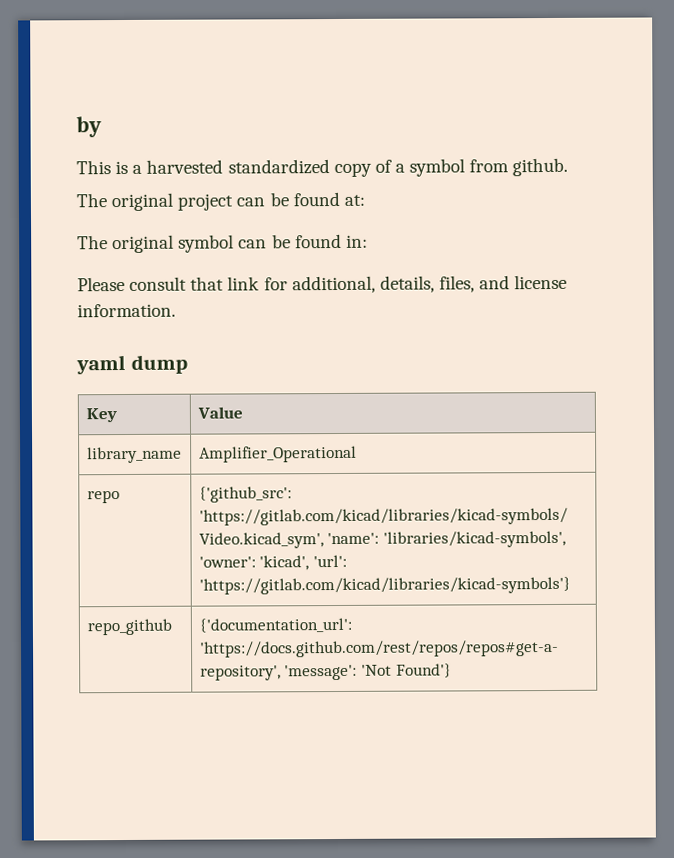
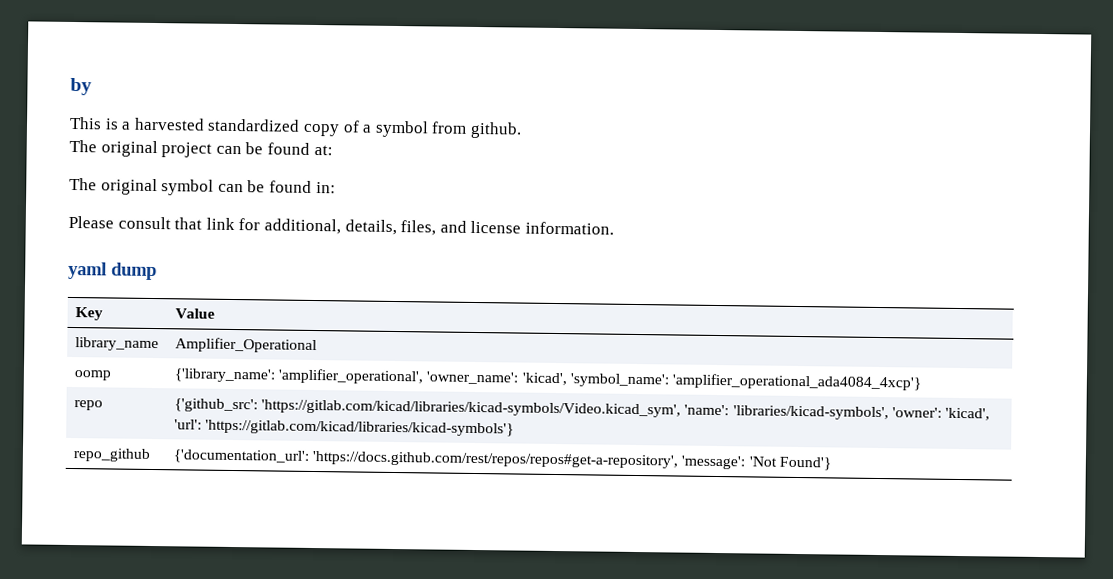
+ oomp | {'library_name': 'amplifier_operational', 'owner_name': 'kicad', 'symbol_name': 'amplifier_operational_ada4084_4xcp'}

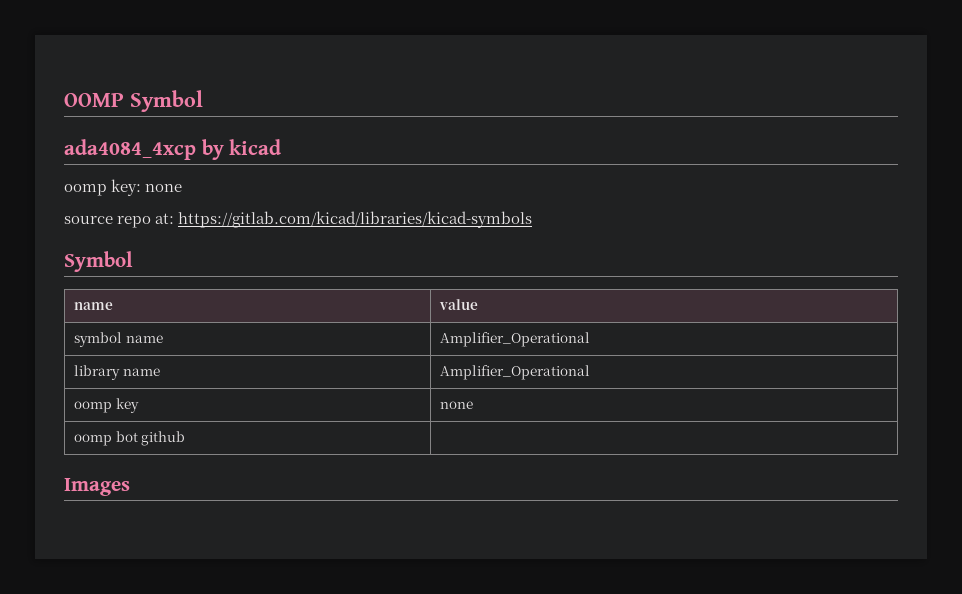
- by
- This is a harvested standardized copy of a symbol from github.
- The original project can be found at:
- The original symbol can be found in:
- Please consult that link for additional, details, files, and license information.
- yaml dump
- Key | Value
- library_name | Amplifier_Operational
- oomp | {'library_name': 'amplifier_operational', 'owner_name': 'kicad', 'symbol_name': 'amplifier_operational_ada4084_4xcp'}
- repo | {'github_src': 'https://gitlab.com/kicad/libraries/kicad-symbols/Video.kicad_sym', 'name': 'libraries/kicad-symbols', 'owner': 'kicad', 'url': 'https://gitlab.com/kicad/libraries/kicad-symbols'}
- repo_github | {'documentation_url': 'https://docs.github.com/rest/repos/repos#get-a-repository', 'message': 'Not Found'}
+ OOMP Symbol
+ ada4084_4xcp by kicad
+ oomp key: none
+ source repo at: https://gitlab.com/kicad/libraries/kicad-symbols
+ Symbol
+ name | value
+ symbol name | Amplifier_Operational
+ library name | Amplifier_Operational
+ oomp key | none
+ oomp bot github |
+ Images

